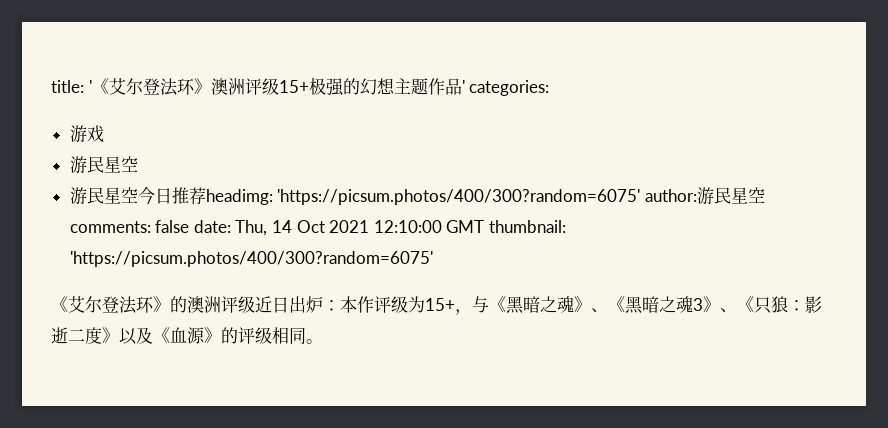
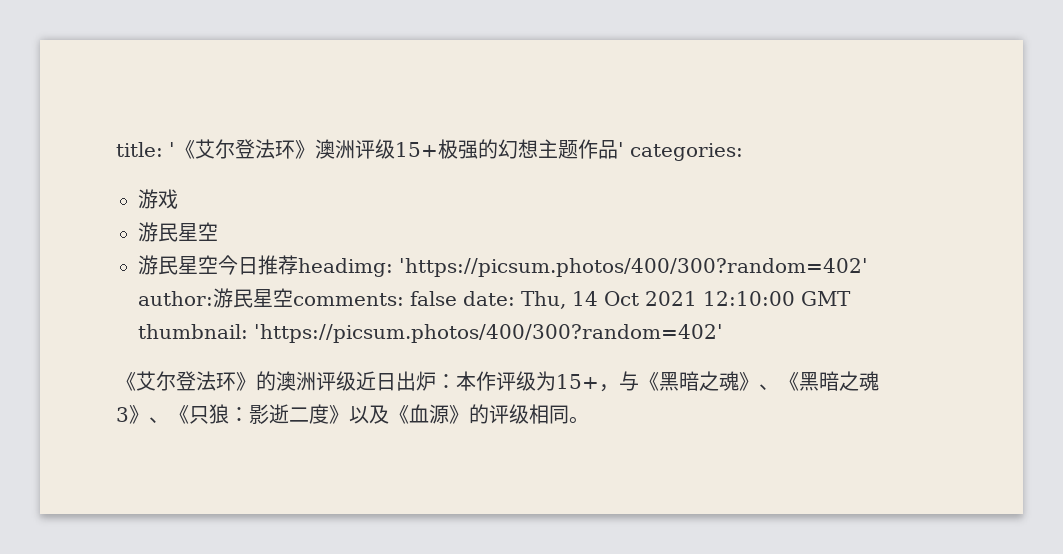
- 游民星空今日推荐headimg: 'https://picsum.photos/400/300?random=6075' author:游民星空comments: false date: Thu, 14 Oct 2021 12:10:00 GMT thumbnail: 'https://picsum.photos/400/300?random=6075'
+ 游民星空今日推荐headimg: 'https://picsum.photos/400/300?random=402' author:游民星空comments: false date: Thu, 14 Oct 2021 12:10:00 GMT thumbnail: 'https://picsum.photos/400/300?random=402'

